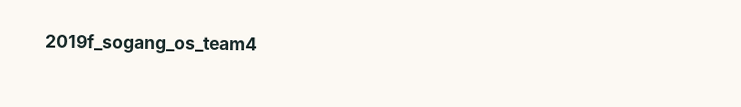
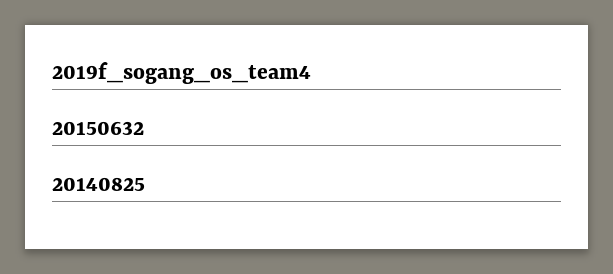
+ 20150632
+ 20140825

